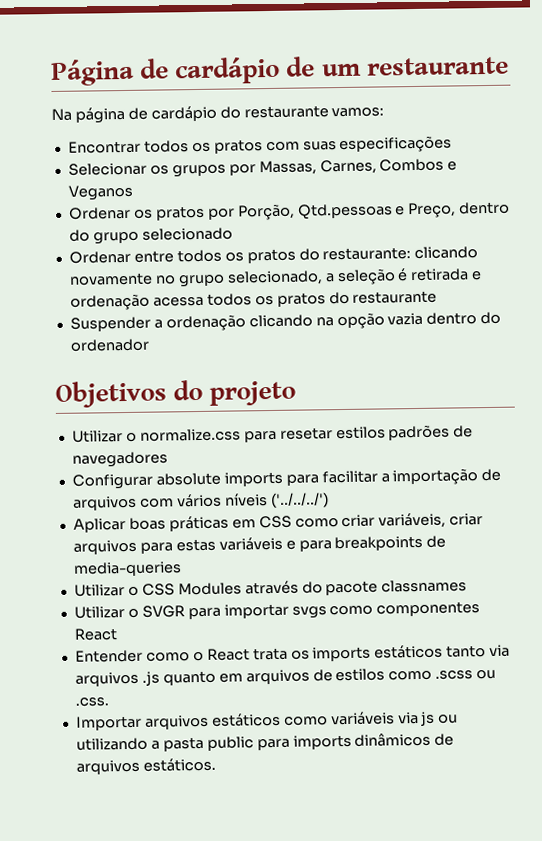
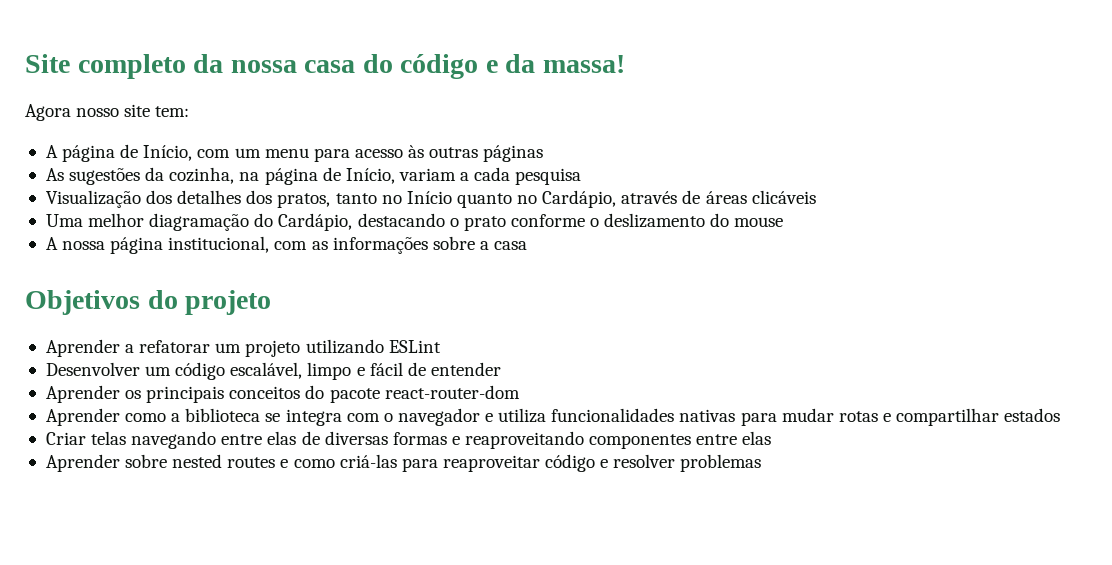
- Página de cardápio de um restaurante
- Na página de cardápio do restaurante vamos:
- Encontrar todos os pratos com suas especificações
- Selecionar os grupos por Massas, Carnes, Combos e Veganos
- Ordenar os pratos por Porção, Qtd.pessoas e Preço, dentro do grupo selecionado
- Ordenar entre todos os pratos do restaurante: clicando novamente no grupo selecionado, a seleção é retirada e ordenação acessa todos os pratos do restaurante
- Suspender a ordenação clicando na opção vazia dentro do ordenador
+ Site completo da nossa casa do código e da massa!
+ Agora nosso site tem:
+ A página de Início, com um menu para acesso às outras páginas
+ As sugestões da cozinha, na página de Início, variam a cada pesquisa
+ Visualização dos detalhes dos pratos, tanto no Início quanto no Cardápio, através de áreas clicáveis
+ Uma melhor diagramação do Cardápio, destacando o prato conforme o deslizamento do mouse
+ A nossa página institucional, com as informações sobre a casa
  Objetivos do projeto
- Utilizar o normalize.css para resetar estilos padrões de navegadores
- Configurar absolute imports para facilitar a importação de arquivos com vários níveis ('../../../')
- Aplicar boas práticas em CSS como criar variáveis, criar arquivos para estas variáveis e para breakpoints de media-queries
- Utilizar o CSS Modules através do pacote classnames
- Utilizar o SVGR para importar svgs como componentes React
- Entender como o React trata os imports estáticos tanto via arquivos .js quanto em arquivos de estilos como .scss ou .css.
- Importar arquivos estáticos como variáveis via js ou utilizando a pasta public para imports dinâmicos de arquivos estáticos.
+ Aprender a refatorar um projeto utilizando ESLint
+ Desenvolver um código escalável, limpo e fácil de entender
+ Aprender os principais conceitos do pacote react-router-dom
+ Aprender como a biblioteca se integra com o navegador e utiliza funcionalidades nativas para mudar rotas e compartilhar estados
+ Criar telas navegando entre elas de diversas formas e reaproveitando componentes entre elas
+ Aprender sobre nested routes e como criá-las para reaproveitar código e resolver problemas

